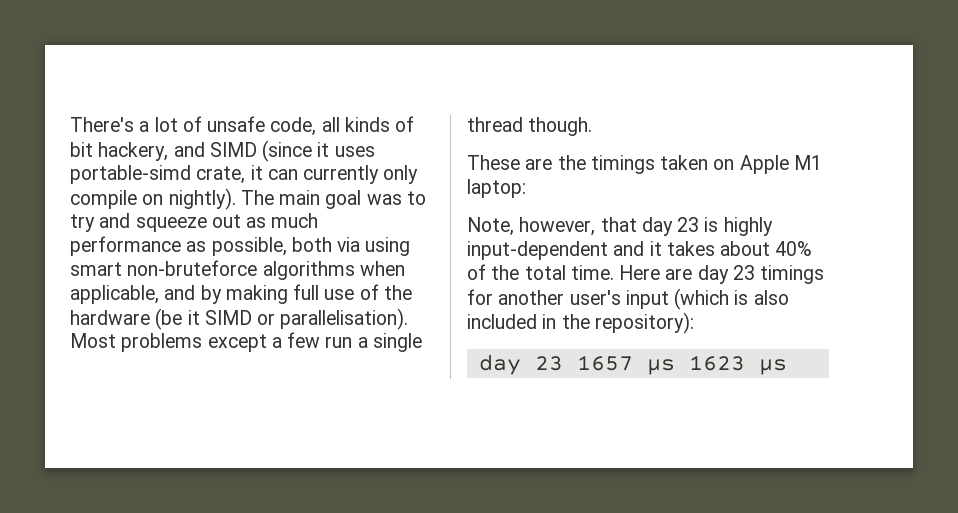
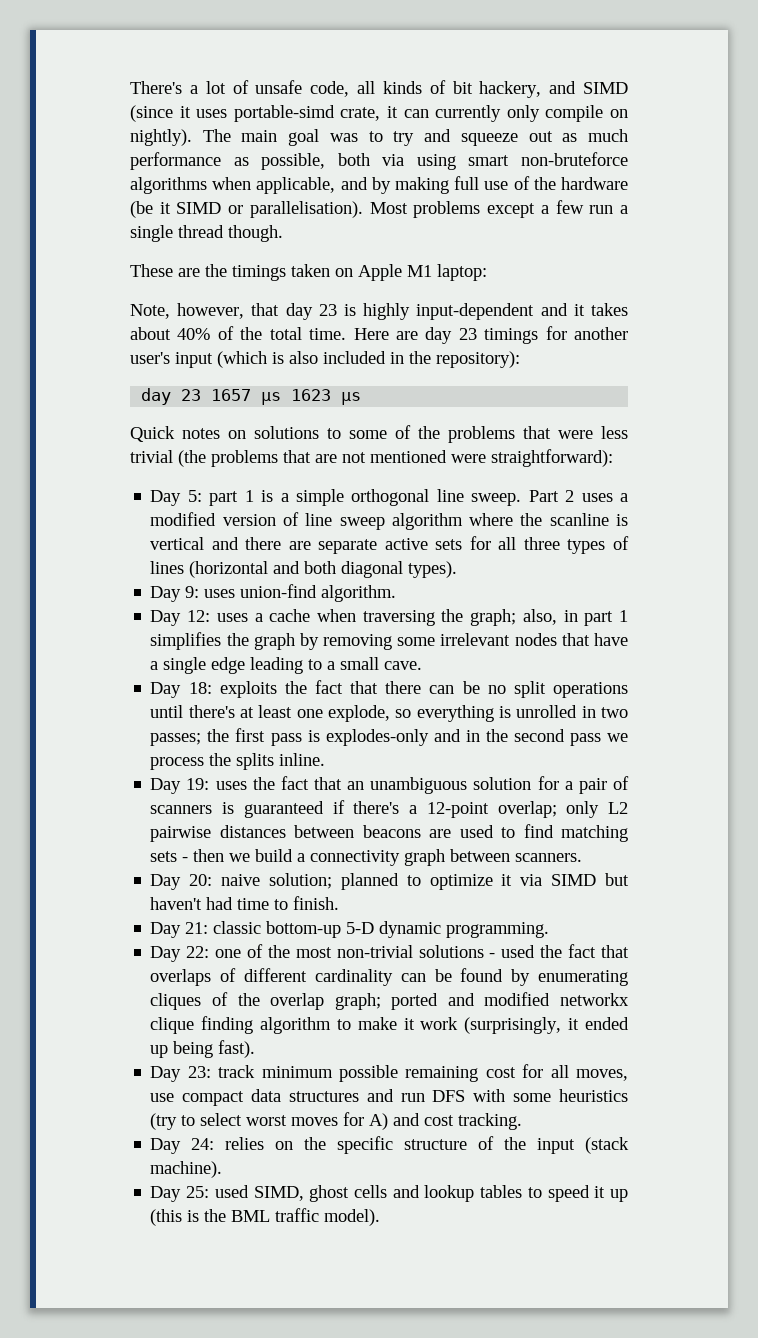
+ Quick notes on solutions to some of the problems that were less trivial (the problems that are not mentioned were straightforward):
+ Day 5: part 1 is a simple orthogonal line sweep. Part 2 uses a modified version of line sweep algorithm where the scanline is vertical and there are separate active sets for all three types of lines (horizontal and both diagonal types).
+ Day 9: uses union-find algorithm.
+ Day 12: uses a cache when traversing the graph; also, in part 1 simplifies the graph by removing some irrelevant nodes that have a single edge leading to a small cave.
+ Day 18: exploits the fact that there can be no split operations until there's at least one explode, so everything is unrolled in two passes; the first pass is explodes-only and in the second pass we process the splits inline.
+ Day 19: uses the fact that an unambiguous solution for a pair of scanners is guaranteed if there's a 12-point overlap; only L2 pairwise distances between beacons are used to find matching sets - then we build a connectivity graph between scanners.
+ Day 20: naive solution; planned to optimize it via SIMD but haven't had time to finish.
+ Day 21: classic bottom-up 5-D dynamic programming.
+ Day 22: one of the most non-trivial solutions - used the fact that overlaps of different cardinality can be found by enumerating cliques of the overlap graph; ported and modified networkx clique finding algorithm to make it work (surprisingly, it ended up being fast).
+ Day 23: track minimum possible remaining cost for all moves, use compact data structures and run DFS with some heuristics (try to select worst moves for A) and cost tracking.
+ Day 24: relies on the specific structure of the input (stack machine).
+ Day 25: used SIMD, ghost cells and lookup tables to speed it up (this is the BML traffic model).

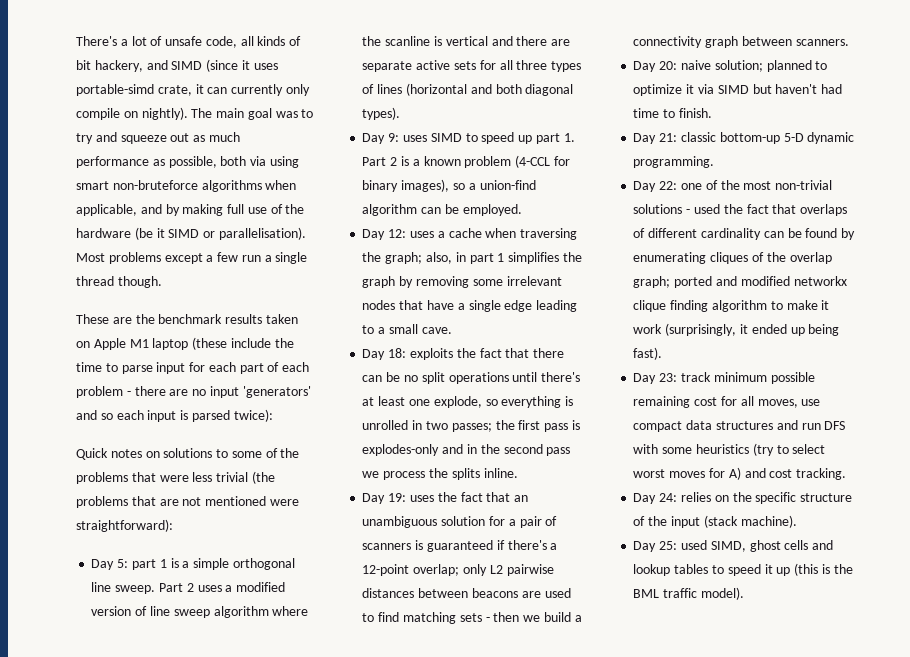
- These are the timings taken on Apple M1 laptop:
- Note, however, that day 23 is highly input-dependent and it takes about 40% of the total time. Here are day 23 timings for another user's input (which is also included in the repository):
- day 23 1657 μs 1623 μs
+ These are the benchmark results taken on Apple M1 laptop (these include the time to parse input for each part of each problem - there are no input 'generators' and so each input is parsed twice):
- Day 9: uses union-find algorithm.
+ Day 9: uses SIMD to speed up part 1. Part 2 is a known problem (4-CCL for binary images), so a union-find algorithm can be employed.

